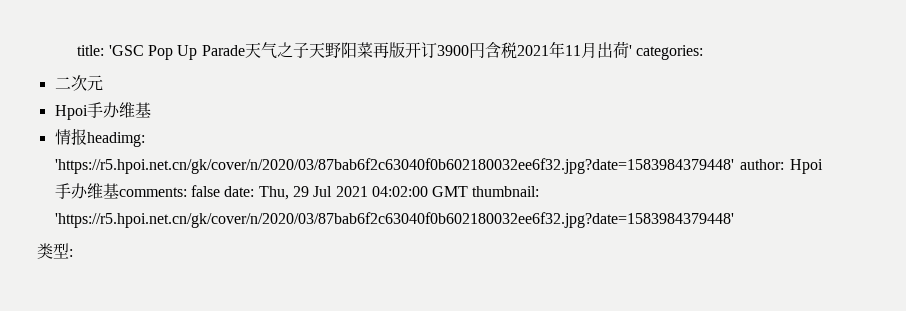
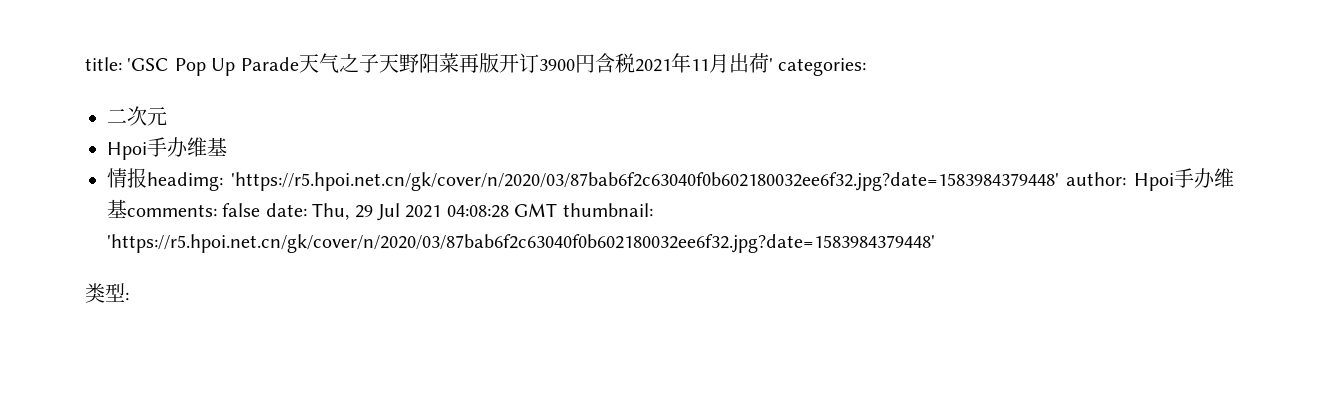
- 情报headimg: 'https://r5.hpoi.net.cn/gk/cover/n/2020/03/87bab6f2c63040f0b602180032ee6f32.jpg?date=1583984379448' author: Hpoi手办维基comments: false date: Thu, 29 Jul 2021 04:02:00 GMT thumbnail: 'https://r5.hpoi.net.cn/gk/cover/n/2020/03/87bab6f2c63040f0b602180032ee6f32.jpg?date=1583984379448'
+ 情报headimg: 'https://r5.hpoi.net.cn/gk/cover/n/2020/03/87bab6f2c63040f0b602180032ee6f32.jpg?date=1583984379448' author: Hpoi手办维基comments: false date: Thu, 29 Jul 2021 04:08:28 GMT thumbnail: 'https://r5.hpoi.net.cn/gk/cover/n/2020/03/87bab6f2c63040f0b602180032ee6f32.jpg?date=1583984379448'

